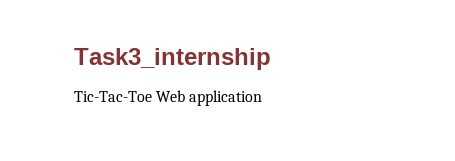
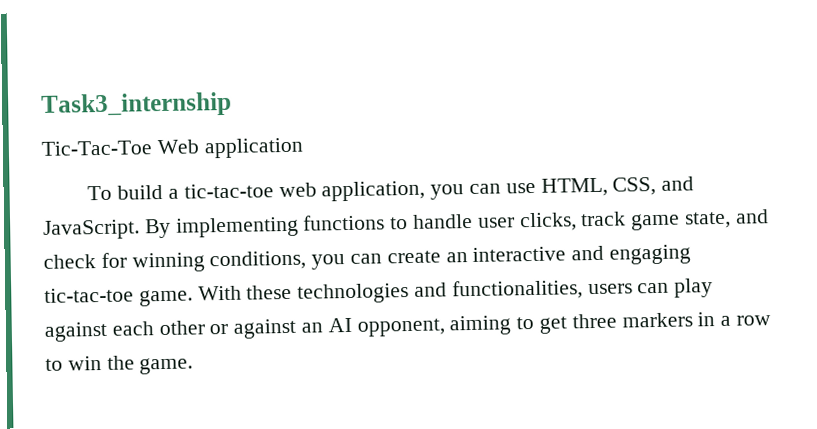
+ To build a tic-tac-toe web application, you can use HTML, CSS, and JavaScript. By implementing functions to handle user clicks, track game state, and check for winning conditions, you can create an interactive and engaging tic-tac-toe game. With these technologies and functionalities, users can play against each other or against an AI opponent, aiming to get three markers in a row to win the game.

